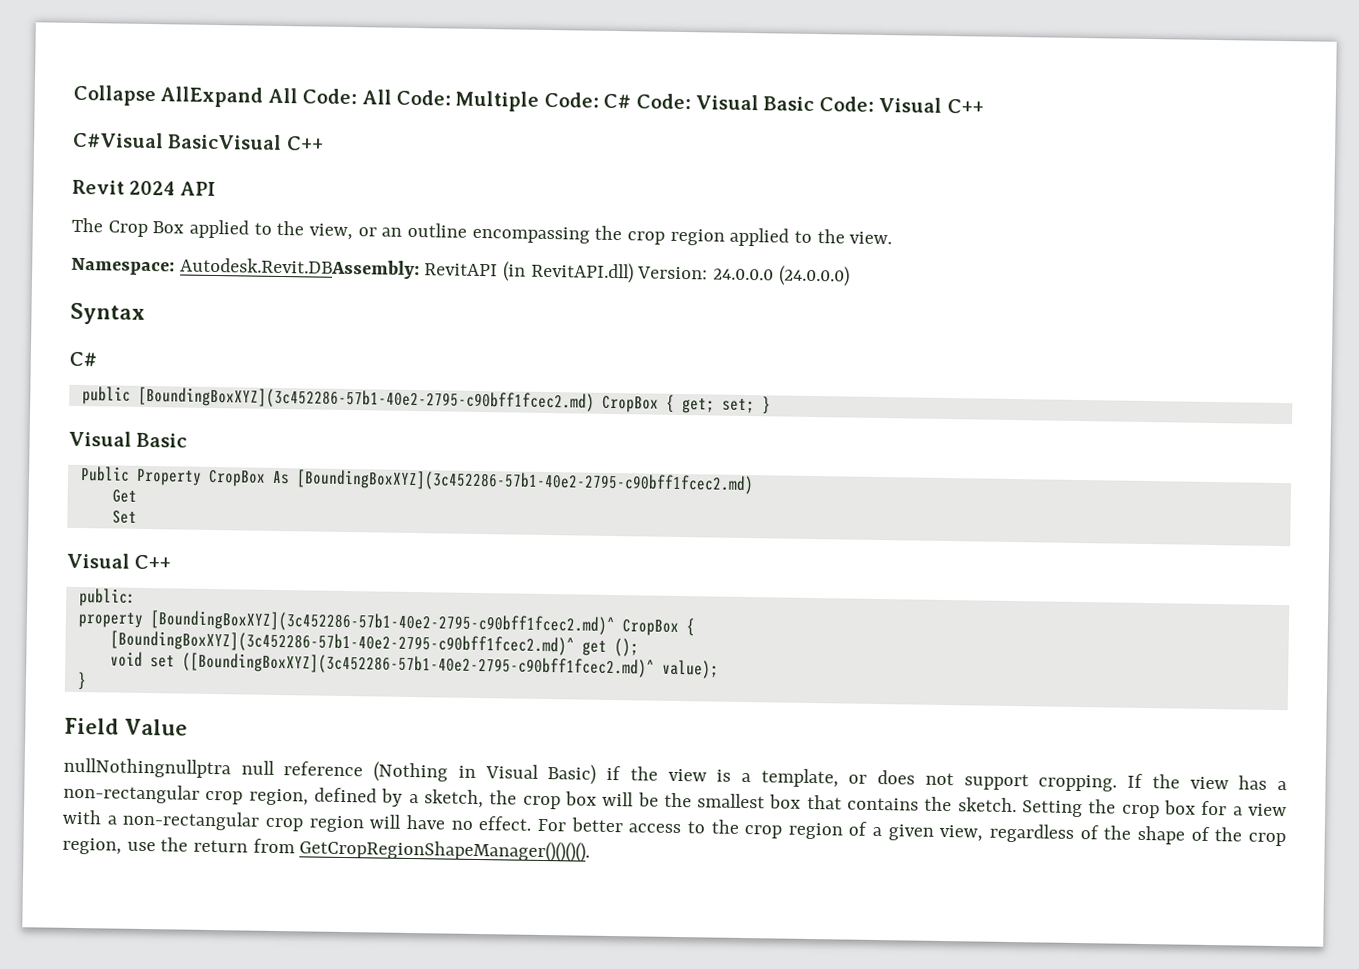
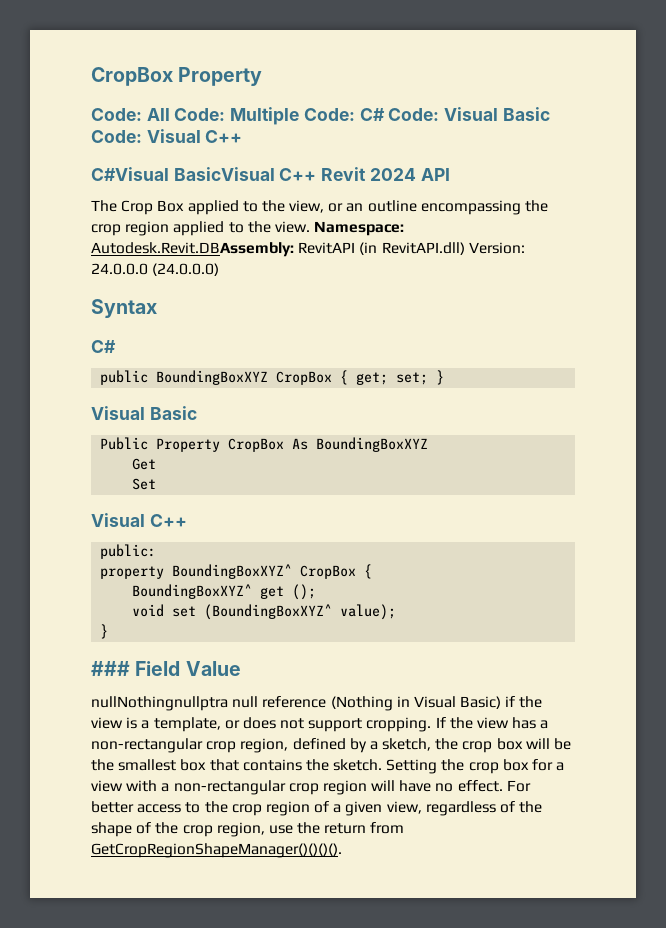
- Collapse AllExpand All Code: All Code: Multiple Code: C# Code: Visual Basic Code: Visual C++
+ CropBox Property
+ Code: All Code: Multiple Code: C# Code: Visual Basic Code: Visual C++
- C#Visual BasicVisual C++
- Revit 2024 API
+ C#Visual BasicVisual C++ Revit 2024 API
- The Crop Box applied to the view, or an outline encompassing the crop region applied to the view.
- Namespace: Autodesk.Revit.DBAssembly: RevitAPI (in RevitAPI.dll) Version: 24.0.0.0 (24.0.0.0)
+ The Crop Box applied to the view, or an outline encompassing the crop region applied to the view. Namespace: Autodesk.Revit.DBAssembly: RevitAPI (in RevitAPI.dll) Version: 24.0.0.0 (24.0.0.0)
- public [BoundingBoxXYZ](3c452286-57b1-40e2-2795-c90bff1fcec2.md) CropBox { get; set; }
+ public BoundingBoxXYZ CropBox { get; set; }
- Public Property CropBox As [BoundingBoxXYZ](3c452286-57b1-40e2-2795-c90bff1fcec2.md)
+ Public Property CropBox As BoundingBoxXYZ
- property [BoundingBoxXYZ](3c452286-57b1-40e2-2795-c90bff1fcec2.md)^ CropBox {
+ property BoundingBoxXYZ^ CropBox {
- [BoundingBoxXYZ](3c452286-57b1-40e2-2795-c90bff1fcec2.md)^ get ();
+ BoundingBoxXYZ^ get ();
- void set ([BoundingBoxXYZ](3c452286-57b1-40e2-2795-c90bff1fcec2.md)^ value);
+ void set (BoundingBoxXYZ^ value);
- Field Value
+ ### Field Value

